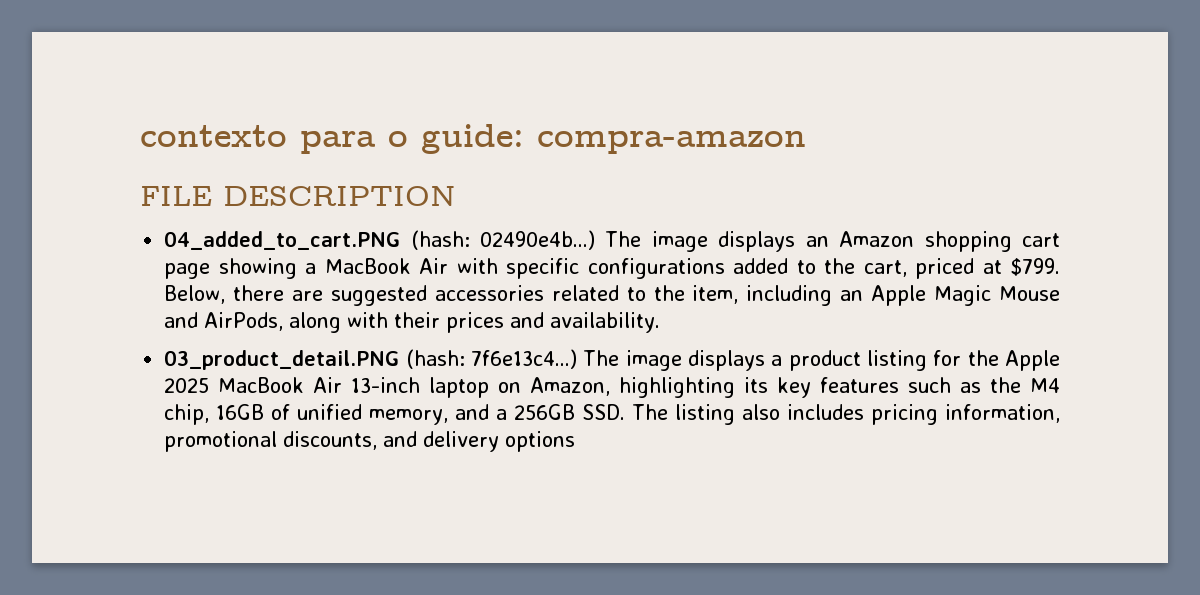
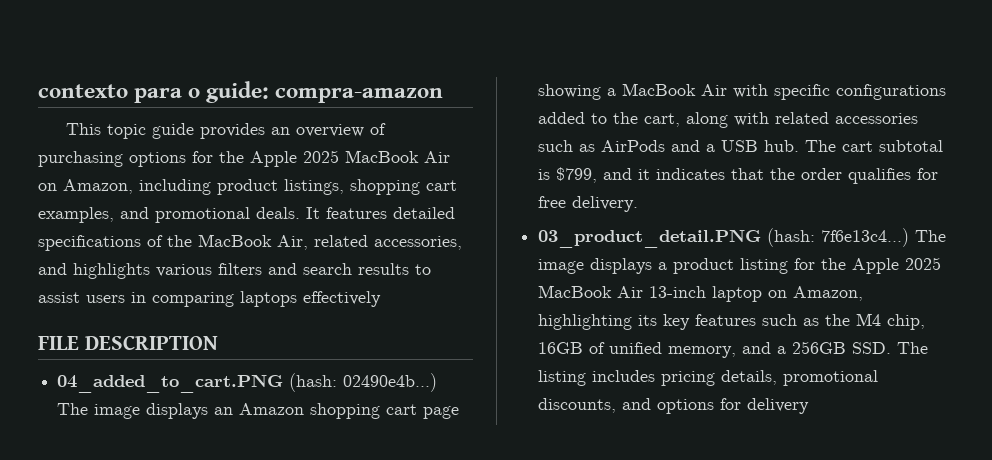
+ This topic guide provides an overview of purchasing options for the Apple 2025 MacBook Air on Amazon, including product listings, shopping cart examples, and promotional deals. It features detailed specifications of the MacBook Air, related accessories, and highlights various filters and search results to assist users in comparing laptops effectively
- The image displays an Amazon shopping cart page showing a MacBook Air with specific configurations added to the cart, priced at $799. Below, there are suggested accessories related to the item, including an Apple Magic Mouse and AirPods, along with their prices and availability.
+ The image displays an Amazon shopping cart page showing a MacBook Air with specific configurations added to the cart, along with related accessories such as AirPods and a USB hub. The cart subtotal is $799, and it indicates that the order qualifies for free delivery.
- The image displays a product listing for the Apple 2025 MacBook Air 13-inch laptop on Amazon, highlighting its key features such as the M4 chip, 16GB of unified memory, and a 256GB SSD. The listing also includes pricing information, promotional discounts, and delivery options
+ The image displays a product listing for the Apple 2025 MacBook Air 13-inch laptop on Amazon, highlighting its key features such as the M4 chip, 16GB of unified memory, and a 256GB SSD. The listing includes pricing details, promotional discounts, and options for delivery

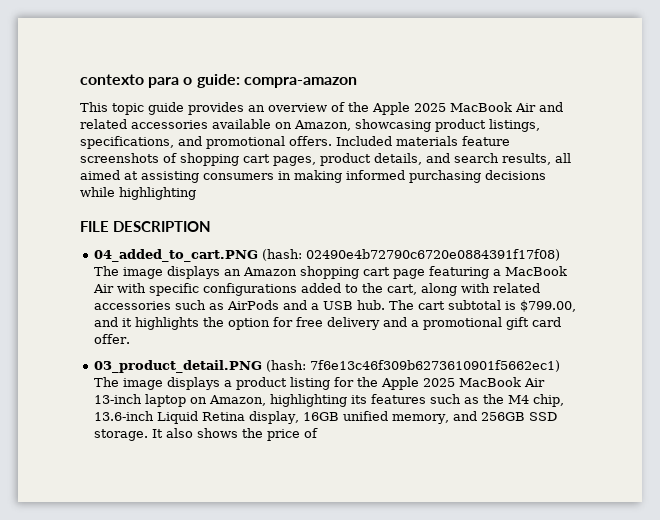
- This topic guide provides an overview of purchasing options for the Apple 2025 MacBook Air on Amazon, including product listings, shopping cart examples, and promotional deals. It features detailed specifications of the MacBook Air, related accessories, and highlights various filters and search results to assist users in comparing laptops effectively
+ This topic guide provides an overview of the Apple 2025 MacBook Air and related accessories available on Amazon, showcasing product listings, specifications, and promotional offers. Included materials feature screenshots of shopping cart pages, product details, and search results, all aimed at assisting consumers in making informed purchasing decisions while highlighting
- 04_added_to_cart.PNG (hash: 02490e4b...) The image displays an Amazon shopping cart page showing a MacBook Air with specific configurations added to the cart, along with related accessories such as AirPods and a USB hub.
+ 04_added_to_cart.PNG (hash: 02490e4b72790c6720e0884391f17f08) The image displays an Amazon shopping cart page featuring a MacBook Air with specific configurations added to the cart, along with related accessories such as AirPods and a USB hub.
- The cart subtotal is $799, and it indicates that the order qualifies for free delivery.
+ The cart subtotal is $799.00, and it highlights the option for free delivery and a promotional gift card offer.
- 03_product_detail.PNG (hash: 7f6e13c4...) The image displays a product listing for the Apple 2025 MacBook Air 13-inch laptop on Amazon, highlighting its key features such as the M4 chip, 16GB of unified memory, and a 256GB SSD. The listing includes pricing details, promotional discounts, and options for delivery
+ 03_product_detail.PNG (hash: 7f6e13c46f309b6273610901f5662ec1) The image displays a product listing for the Apple 2025 MacBook Air 13-inch laptop on Amazon, highlighting its features such as the M4 chip, 13.6-inch Liquid Retina display, 16GB unified memory, and 256GB SSD storage. It also shows the price of

